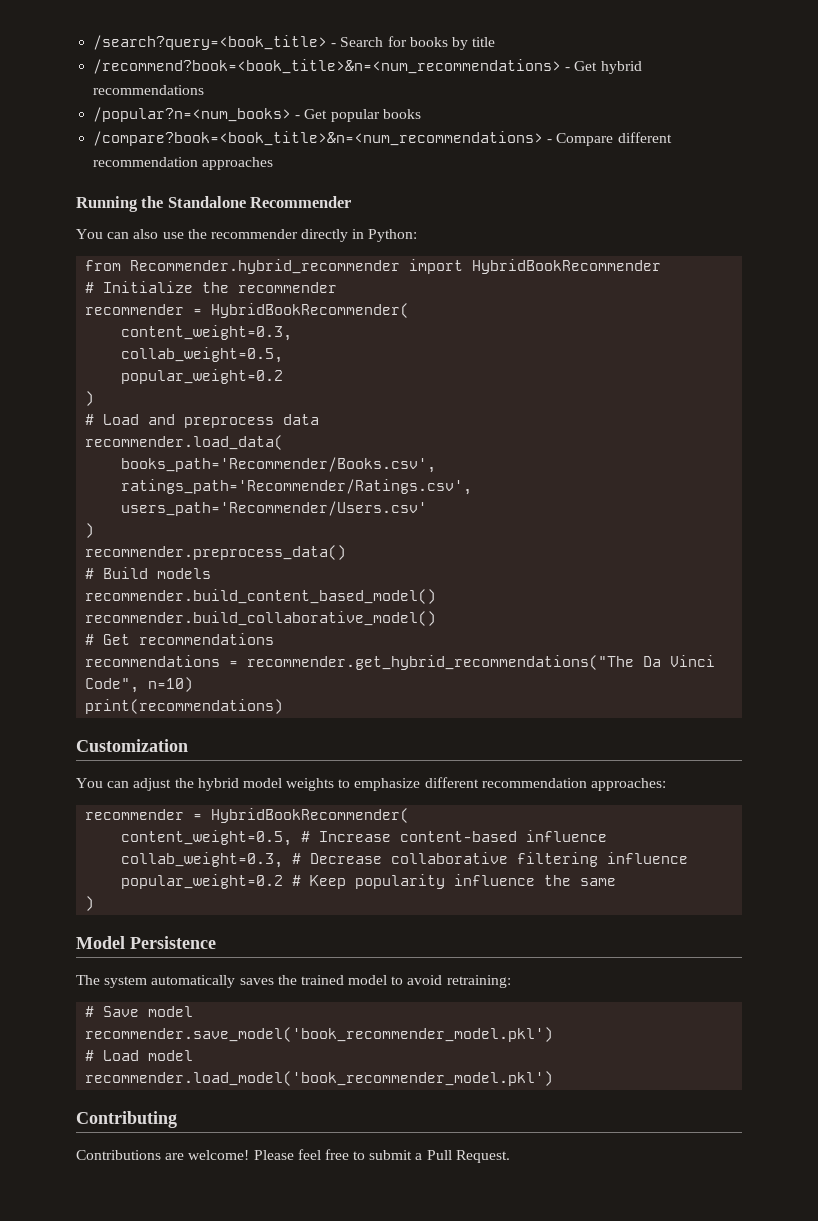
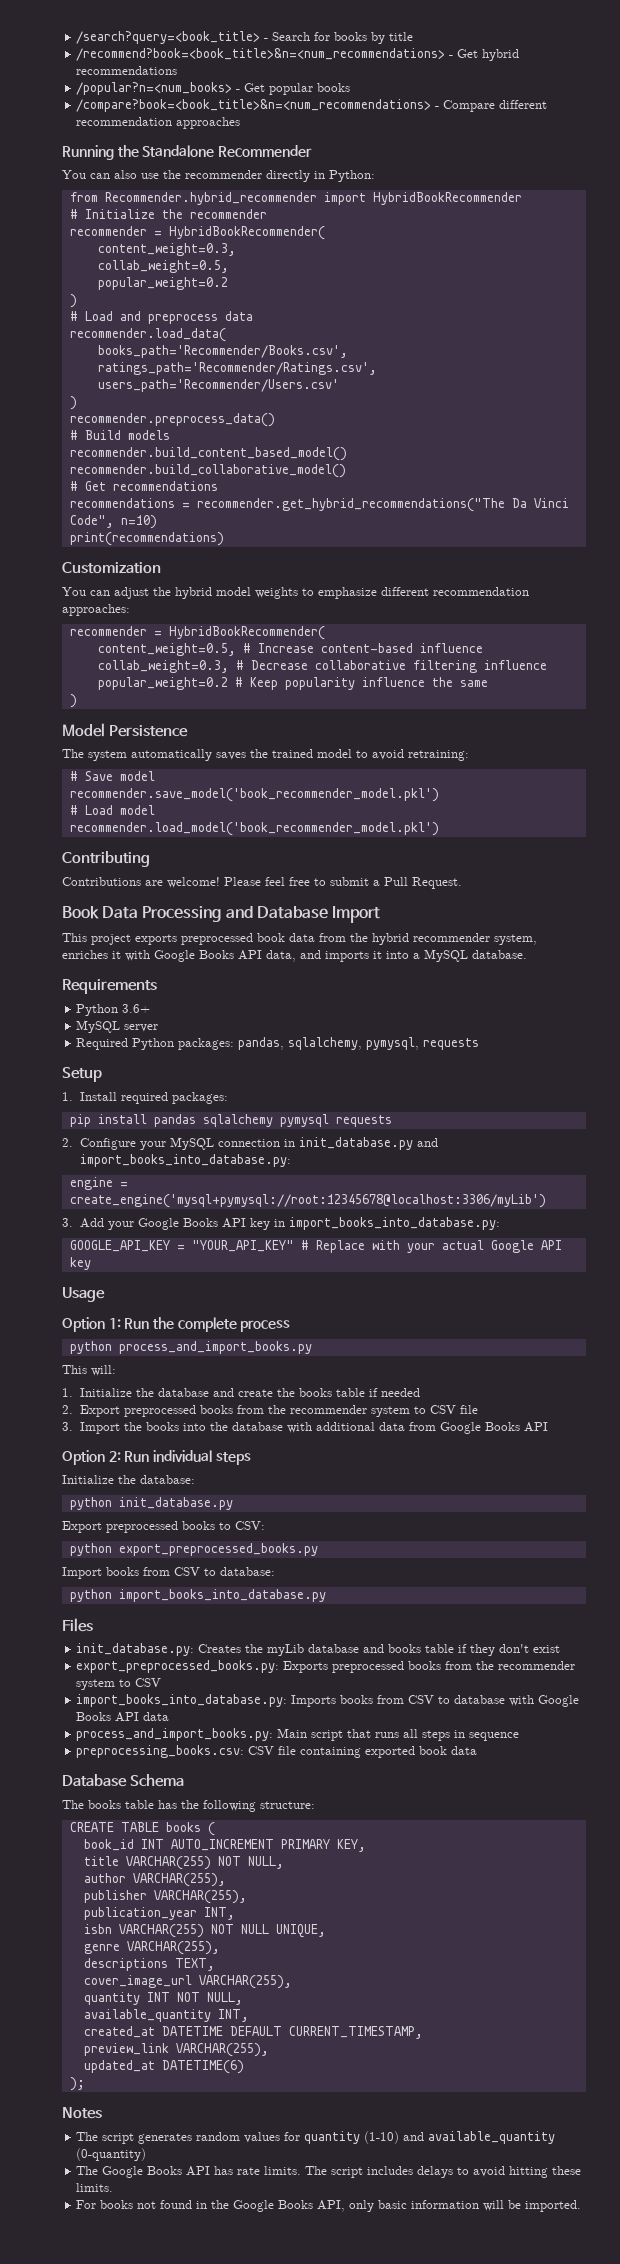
+ Book Data Processing and Database Import
+ This project exports preprocessed book data from the hybrid recommender system, enriches it with Google Books API data, and imports it into a MySQL database.
+ Requirements
+ Python 3.6+
+ MySQL server
+ Required Python packages: pandas, sqlalchemy, pymysql, requests
+ Setup
+ 1. Install required packages:
+ pip install pandas sqlalchemy pymysql requests
+ 2. Configure your MySQL connection in init_database.py and import_books_into_database.py:
+ engine = create_engine('mysql+pymysql://root:12345678@localhost:3306/myLib')
+ 3. Add your Google Books API key in import_books_into_database.py:
+ GOOGLE_API_KEY = "YOUR_API_KEY" # Replace with your actual Google API key
+ Usage
+ Option 1: Run the complete process
+ python process_and_import_books.py
+ This will:
+ 1. Initialize the database and create the books table if needed
+ 2. Export preprocessed books from the recommender system to CSV file
+ 3. Import the books into the database with additional data from Google Books API
+ Option 2: Run individual steps
+ Initialize the database:
+ python init_database.py
+ Export preprocessed books to CSV:
+ python export_preprocessed_books.py
+ Import books from CSV to database:
+ python import_books_into_database.py
+ Files
+ init_database.py: Creates the myLib database and books table if they don't exist
+ export_preprocessed_books.py: Exports preprocessed books from the recommender system to CSV
+ import_books_into_database.py: Imports books from CSV to database with Google Books API data
+ process_and_import_books.py: Main script that runs all steps in sequence
+ preprocessing_books.csv: CSV file containing exported book data
+ Database Schema
+ The books table has the following structure:
+ CREATE TABLE books (
+ book_id INT AUTO_INCREMENT PRIMARY KEY,
+ title VARCHAR(255) NOT NULL,
+ author VARCHAR(255),
+ publisher VARCHAR(255),
+ publication_year INT,
+ isbn VARCHAR(255) NOT NULL UNIQUE,
+ genre VARCHAR(255),
+ descriptions TEXT,
+ cover_image_url VARCHAR(255),
+ quantity INT NOT NULL,
+ available_quantity INT,
+ created_at DATETIME DEFAULT CURRENT_TIMESTAMP,
+ preview_link VARCHAR(255),
+ updated_at DATETIME(6)
+ );
+ Notes
+ The script generates random values for quantity (1-10) and available_quantity (0-quantity)
+ The Google Books API has rate limits. The script includes delays to avoid hitting these limits.
+ For books not found in the Google Books API, only basic information will be imported.

